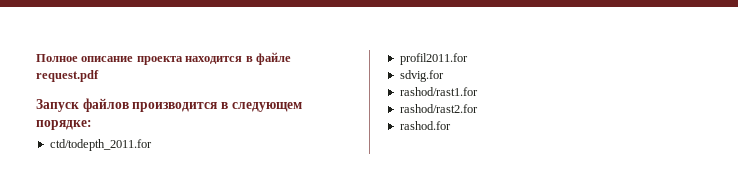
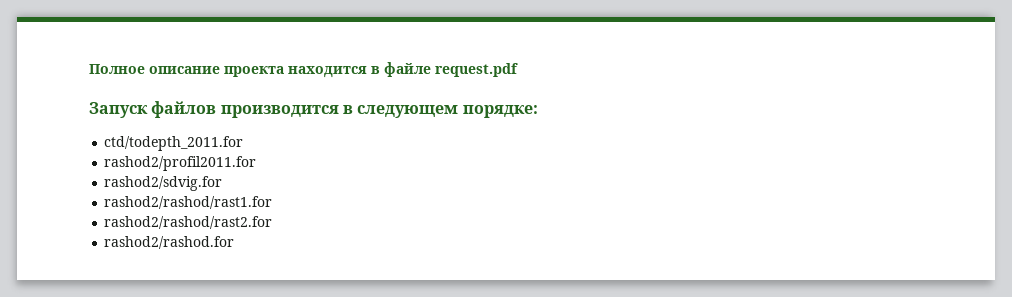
- profil2011.for
- sdvig.for
- rashod/rast1.for
- rashod/rast2.for
- rashod.for
+ rashod2/profil2011.for
+ rashod2/sdvig.for
+ rashod2/rashod/rast1.for
+ rashod2/rashod/rast2.for
+ rashod2/rashod.for

